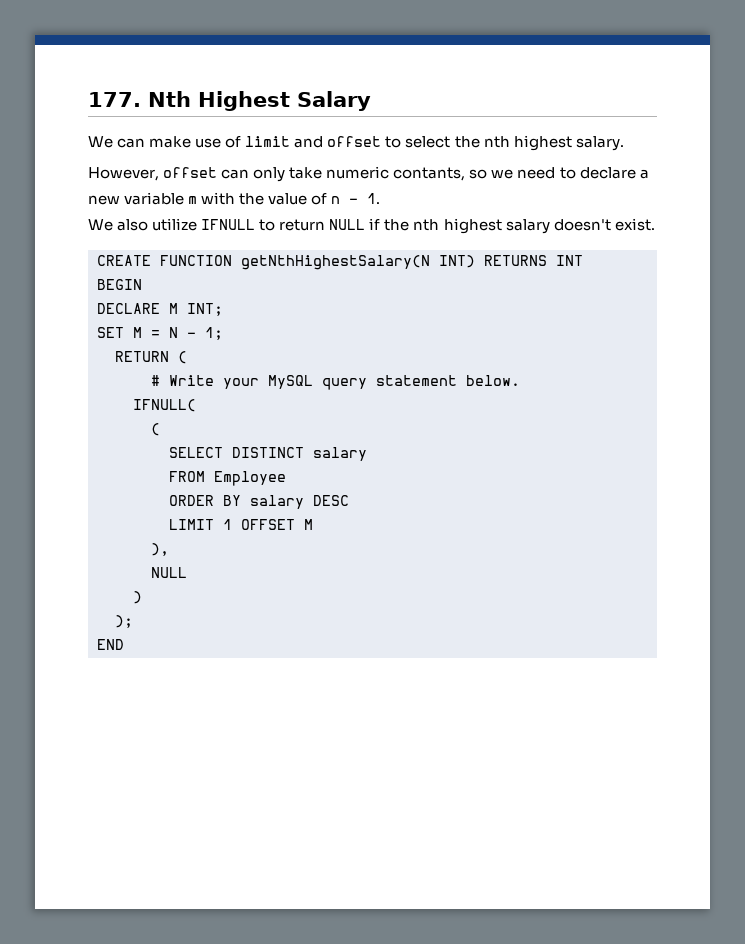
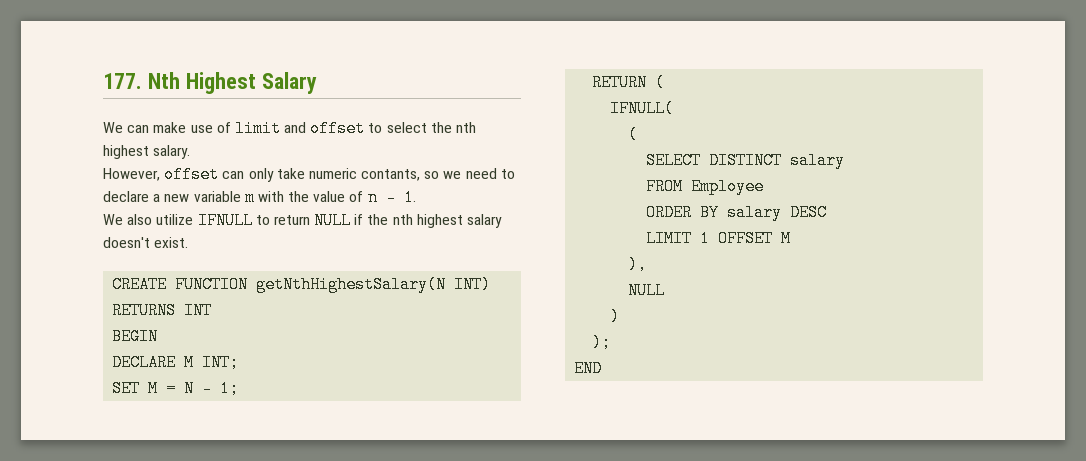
- # Write your MySQL query statement below.

